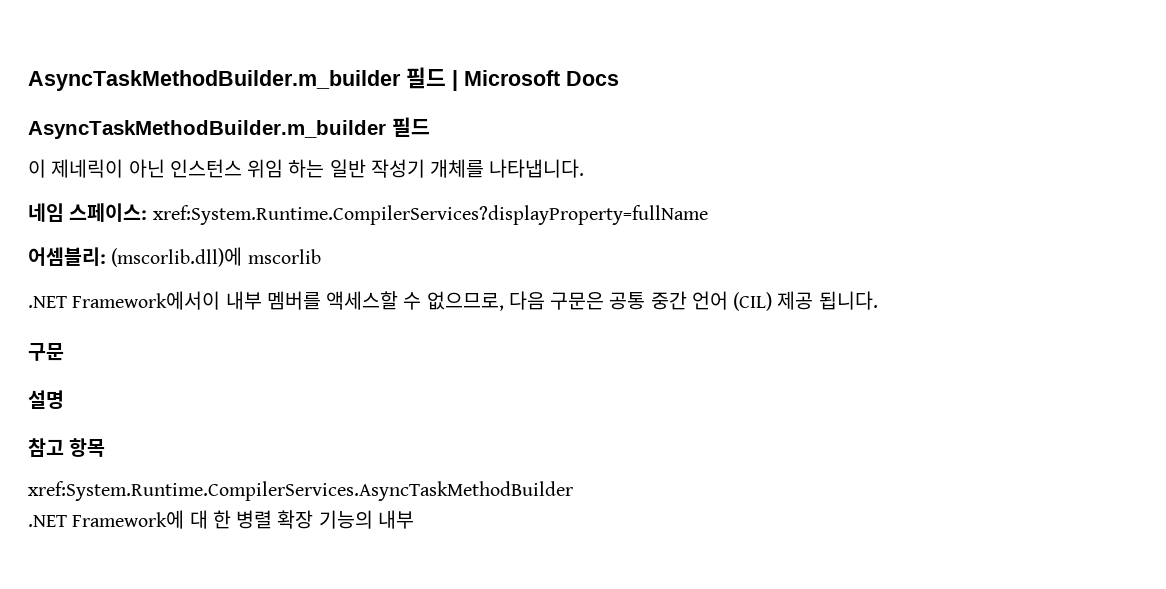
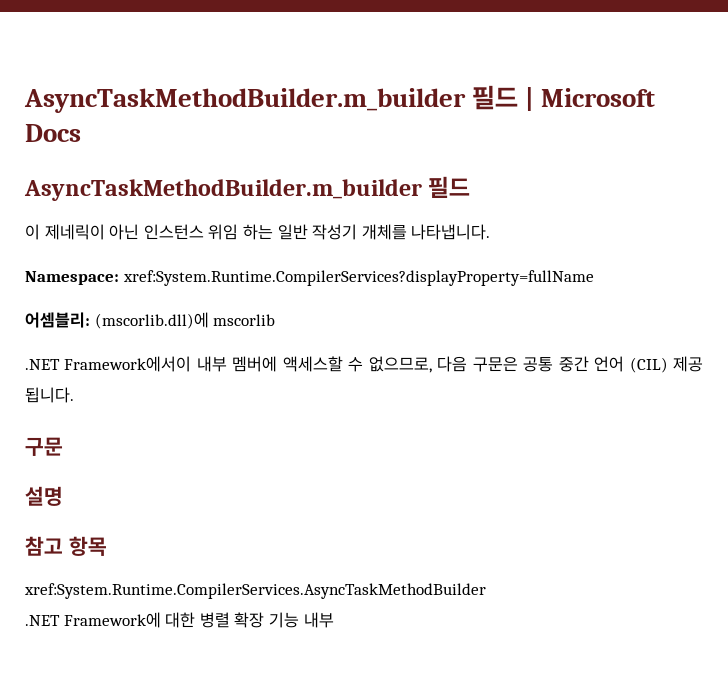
- 네임 스페이스: xref:System.Runtime.CompilerServices?displayProperty=fullName
+ Namespace: xref:System.Runtime.CompilerServices?displayProperty=fullName
- .NET Framework에서이 내부 멤버를 액세스할 수 없으므로, 다음 구문은 공통 중간 언어 (CIL) 제공 됩니다.
+ .NET Framework에서이 내부 멤버에 액세스할 수 없으므로, 다음 구문은 공통 중간 언어 (CIL) 제공 됩니다.
- .NET Framework에 대 한 병렬 확장 기능의 내부
+ .NET Framework에 대한 병렬 확장 기능 내부

